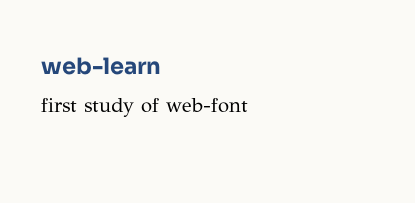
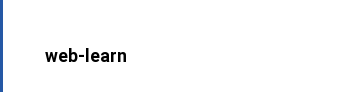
- first study of web-font

